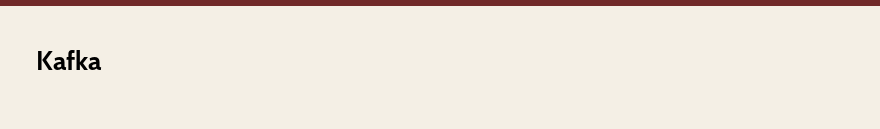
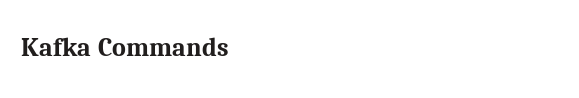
- Kafka
+ Kafka Commands

